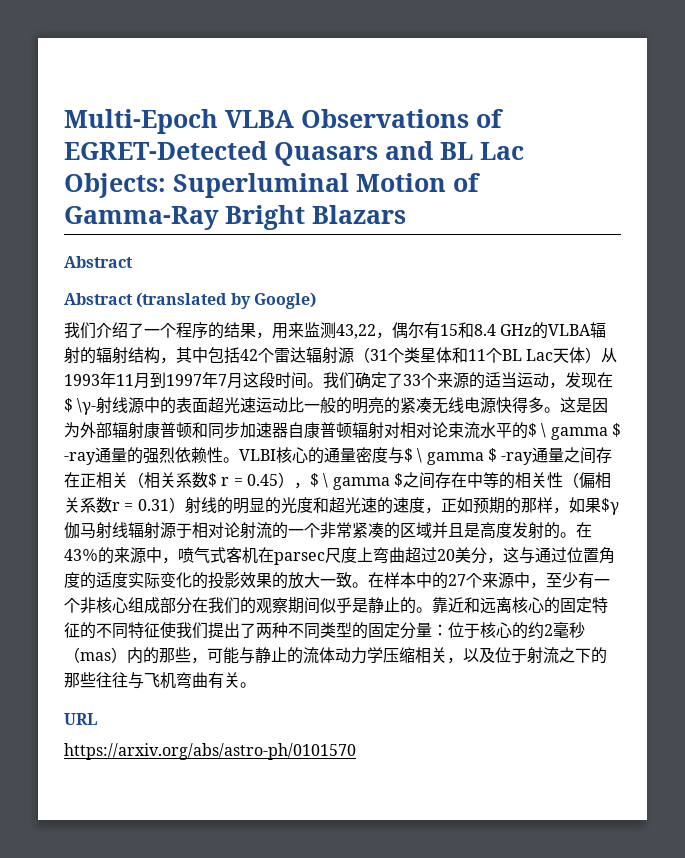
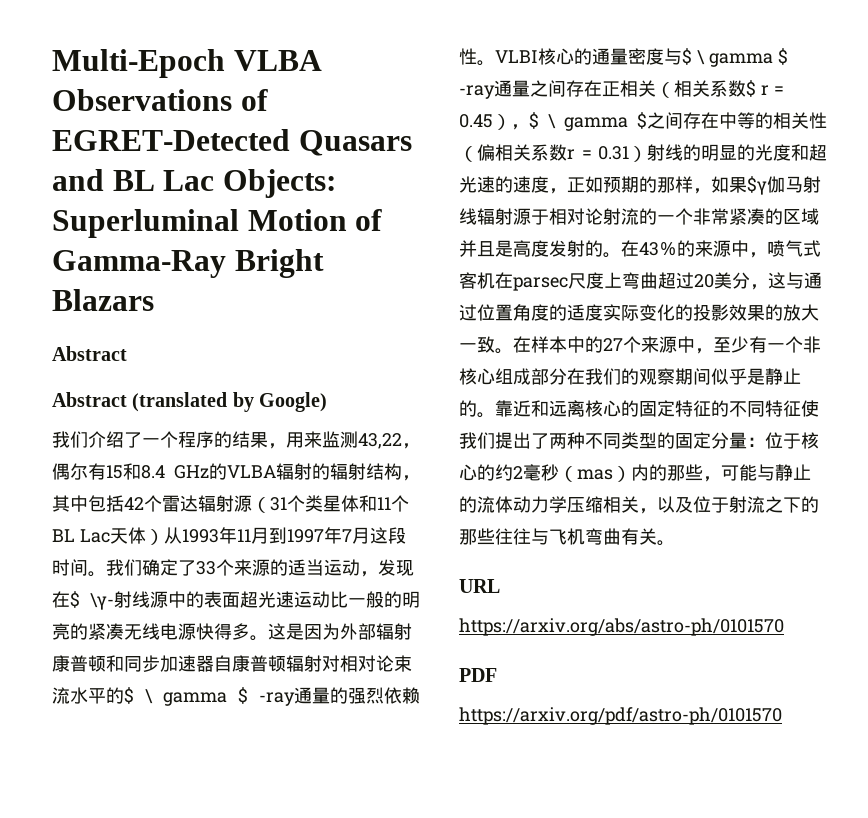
+ PDF
+ https://arxiv.org/pdf/astro-ph/0101570

